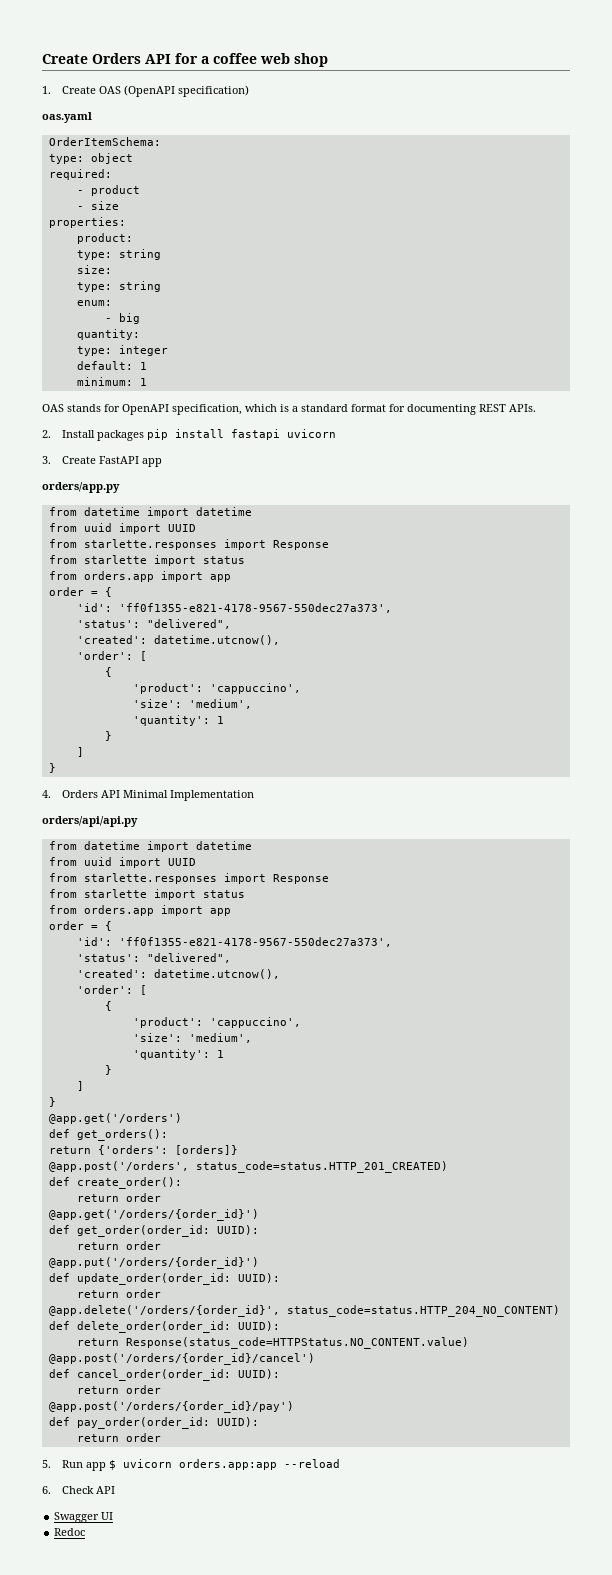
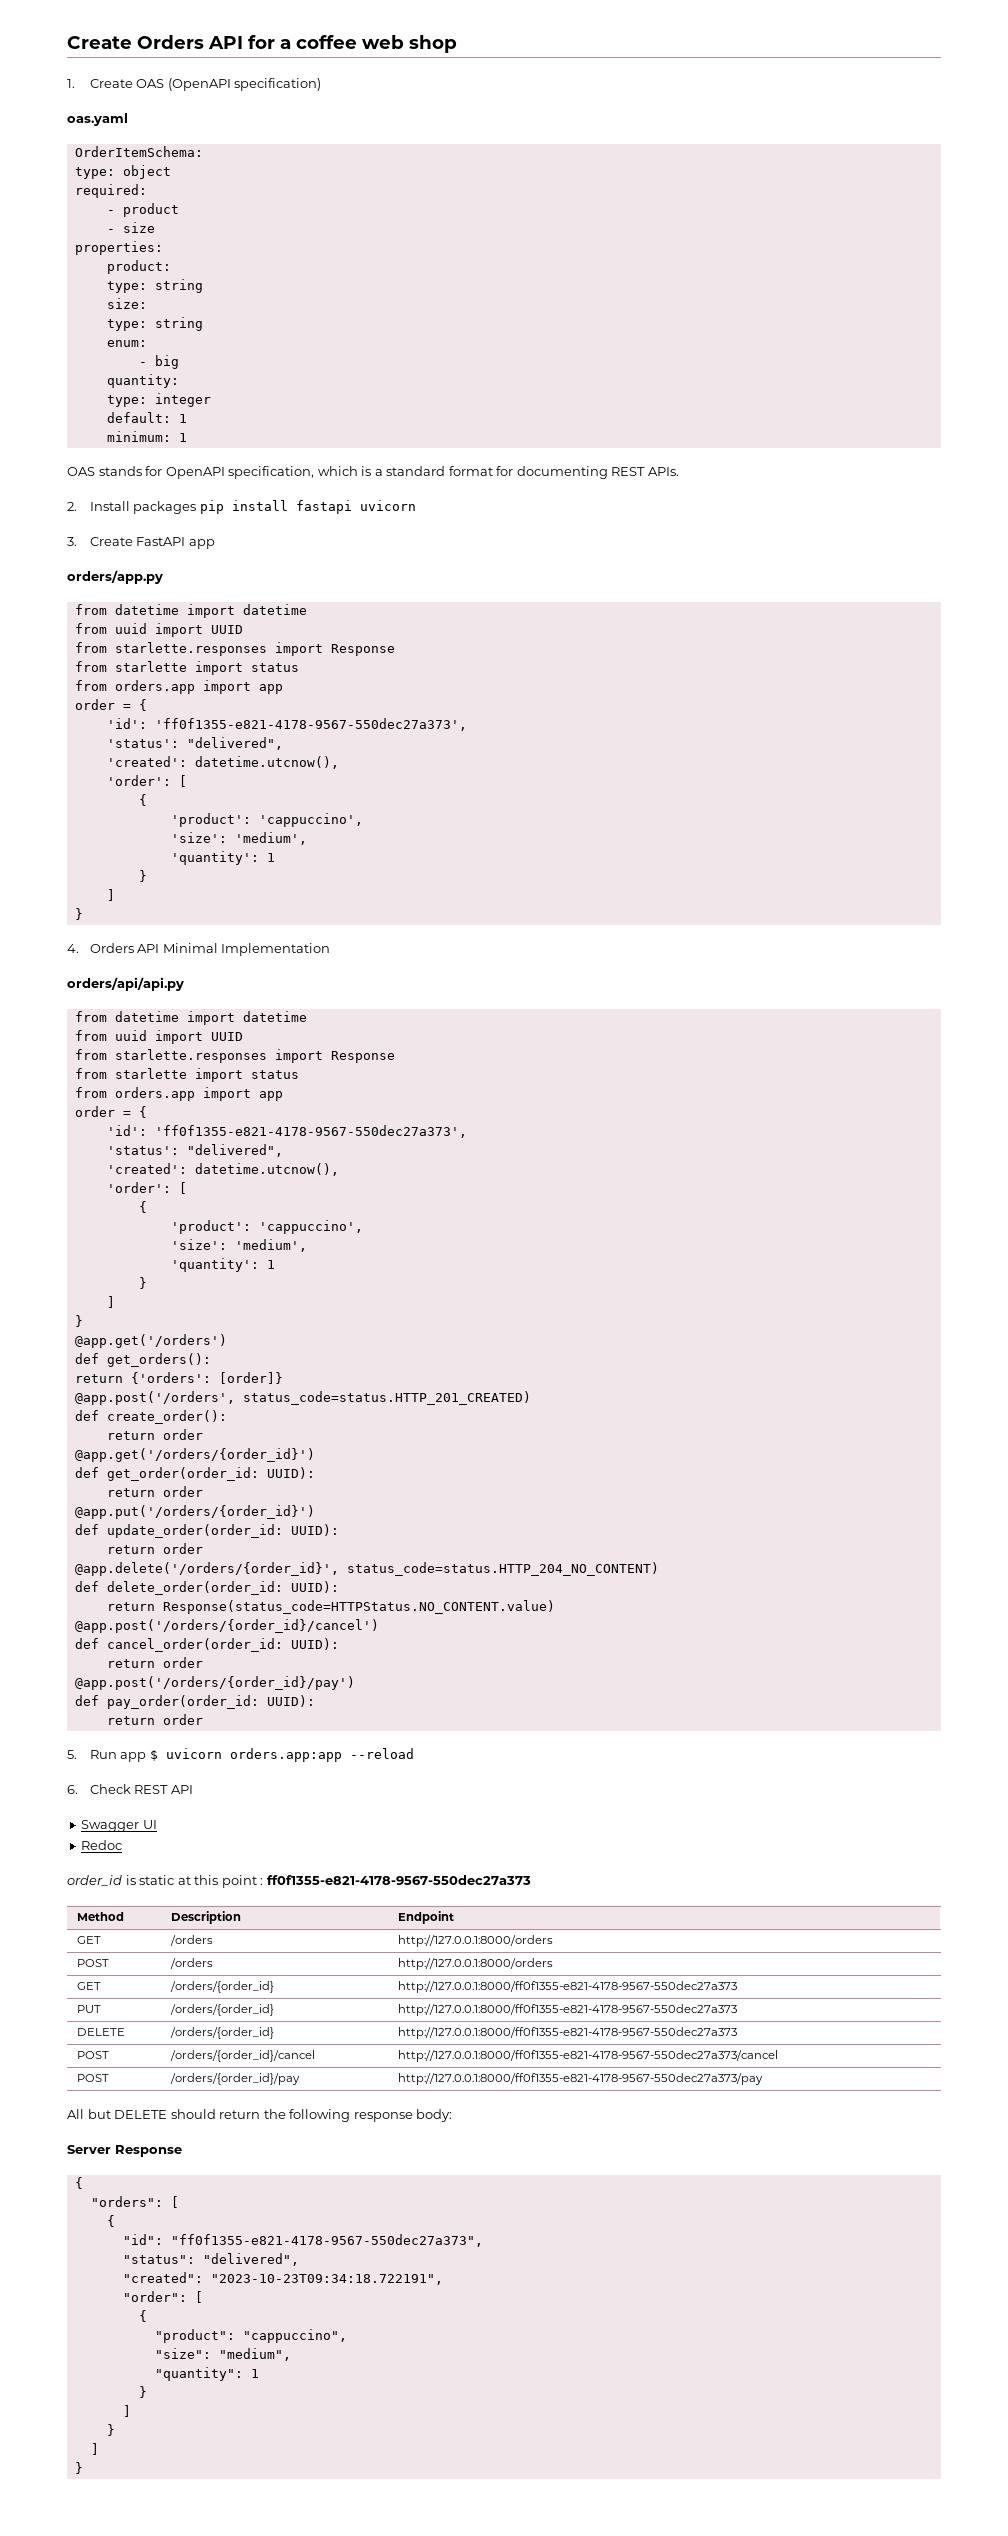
- return {'orders': [orders]}
+ return {'orders': [order]}
- 6. Check API
+ 6. Check REST API
+ order_id is static at this point : ff0f1355-e821-4178-9567-550dec27a373
+ Method | Description | Endpoint
+ GET | /orders | http://127.0.0.1:8000/orders
+ POST | /orders | http://127.0.0.1:8000/orders
+ GET | /orders/{order_id} | http://127.0.0.1:8000/ff0f1355-e821-4178-9567-550dec27a373
+ PUT | /orders/{order_id} | http://127.0.0.1:8000/ff0f1355-e821-4178-9567-550dec27a373
+ DELETE | /orders/{order_id} | http://127.0.0.1:8000/ff0f1355-e821-4178-9567-550dec27a373
+ POST | /orders/{order_id}/cancel | http://127.0.0.1:8000/ff0f1355-e821-4178-9567-550dec27a373/cancel
+ POST | /orders/{order_id}/pay | http://127.0.0.1:8000/ff0f1355-e821-4178-9567-550dec27a373/pay
+ All but DELETE should return the following response body:
+ Server Response
+ {
+ "orders": [
+ {
+ "id": "ff0f1355-e821-4178-9567-550dec27a373",
+ "status": "delivered",
+ "created": "2023-10-23T09:34:18.722191",
+ "order": [
+ {
+ "product": "cappuccino",
+ "size": "medium",
+ "quantity": 1
+ }
+ ]
+ }
+ ]
+ }

